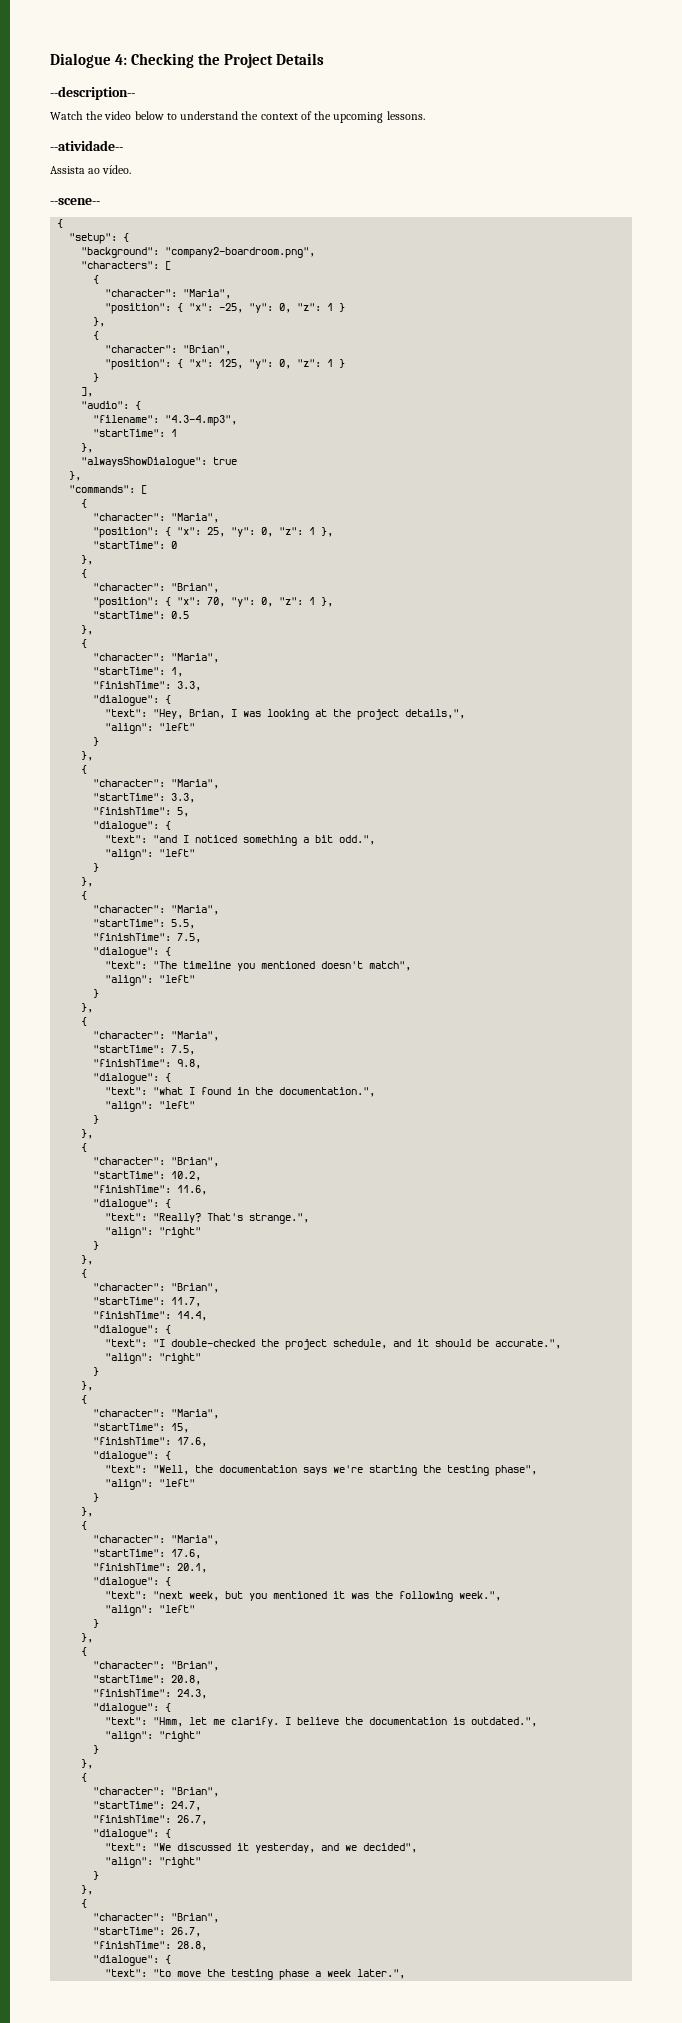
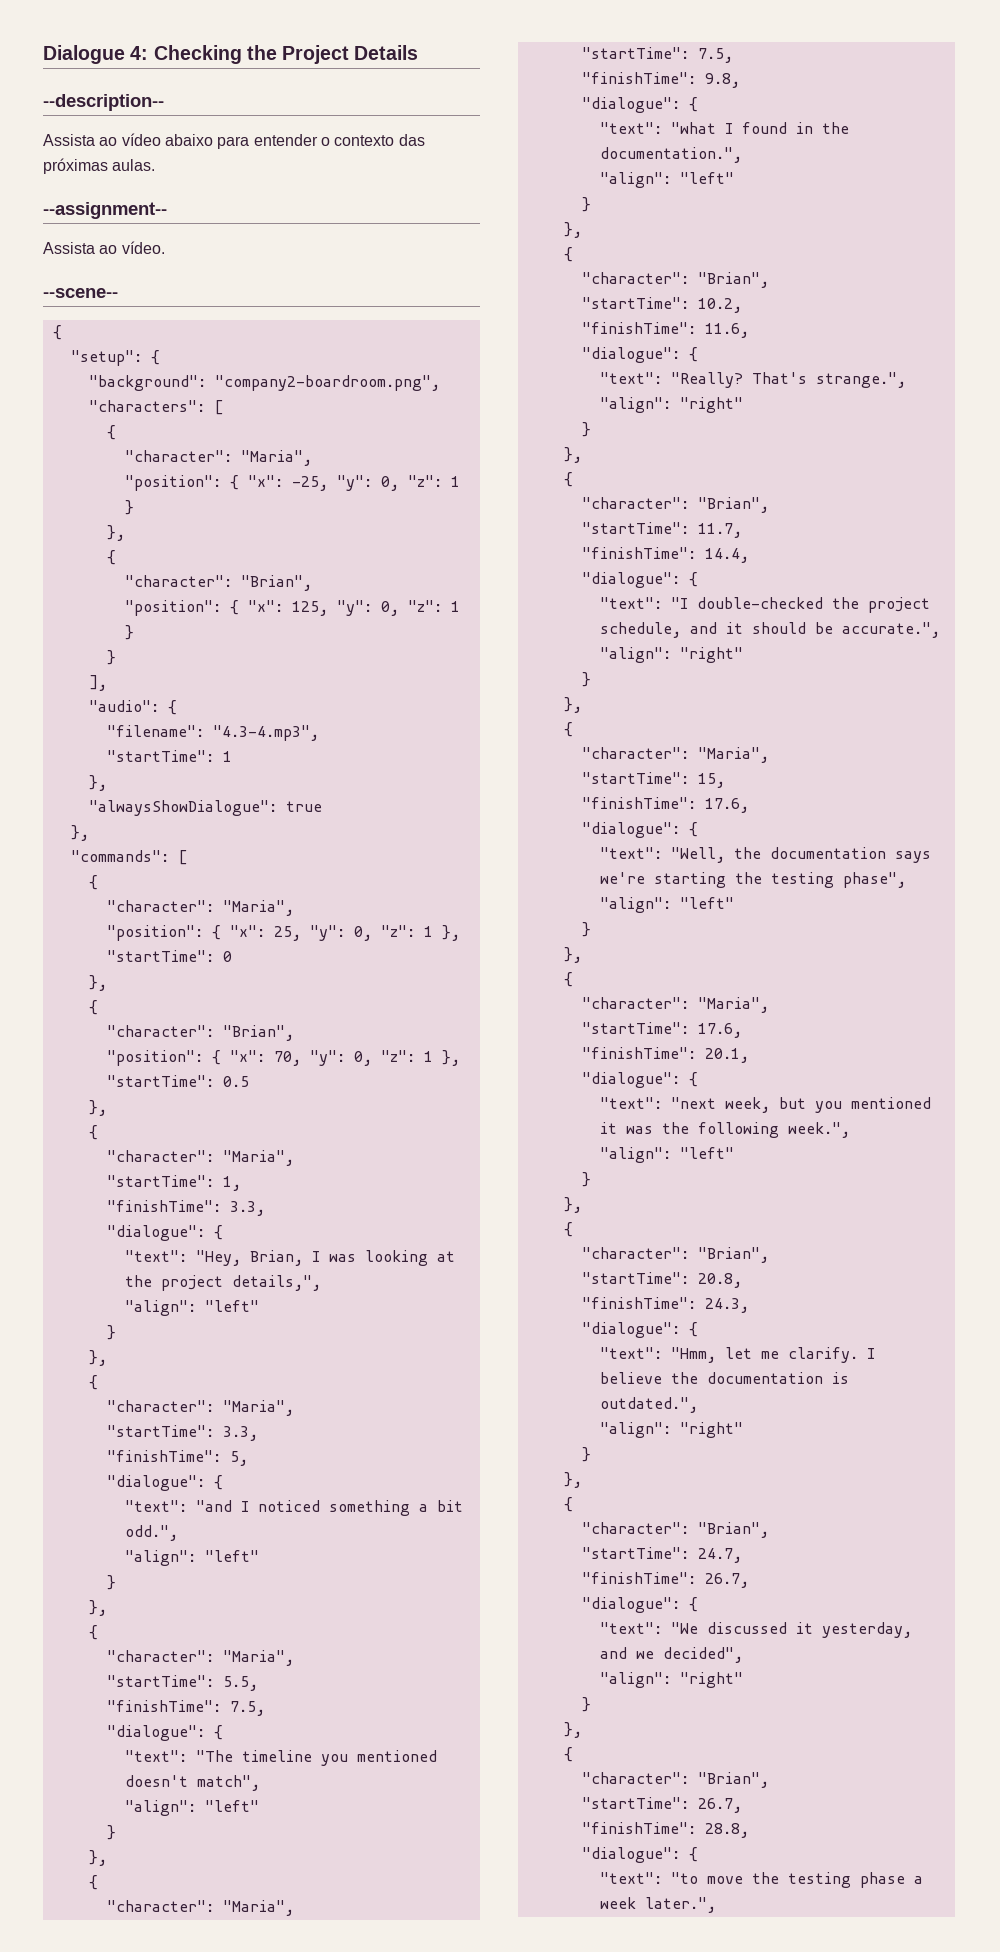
- Watch the video below to understand the context of the upcoming lessons.
- --atividade--
+ Assista ao vídeo abaixo para entender o contexto das próximas aulas.
+ --assignment--

